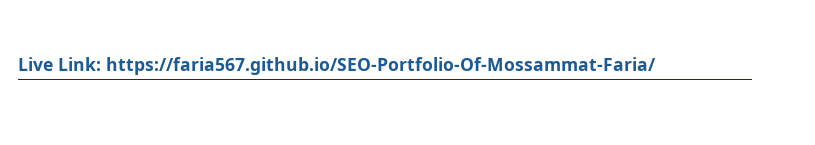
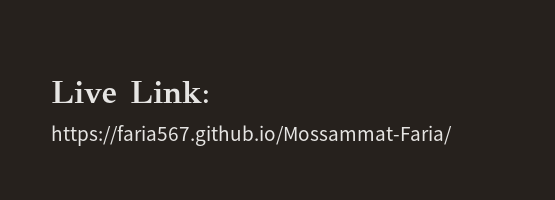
- Live Link: https://faria567.github.io/SEO-Portfolio-Of-Mossammat-Faria/
+ Live Link:
+ https://faria567.github.io/Mossammat-Faria/

